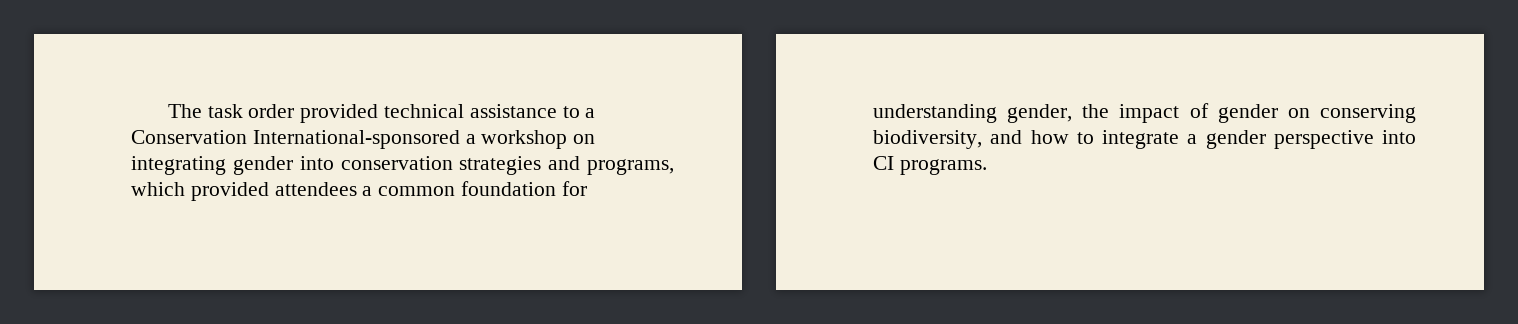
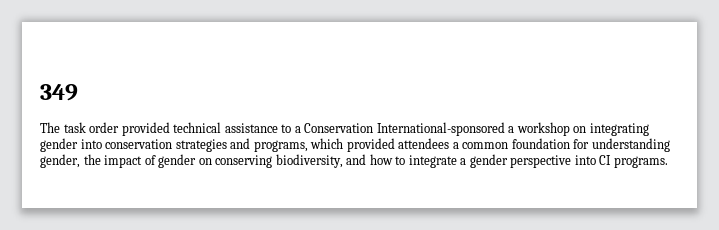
+ 349

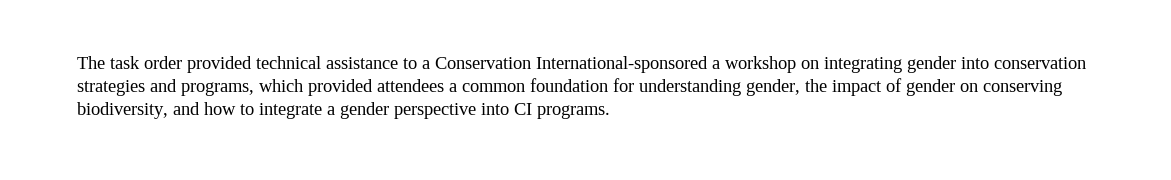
- 349

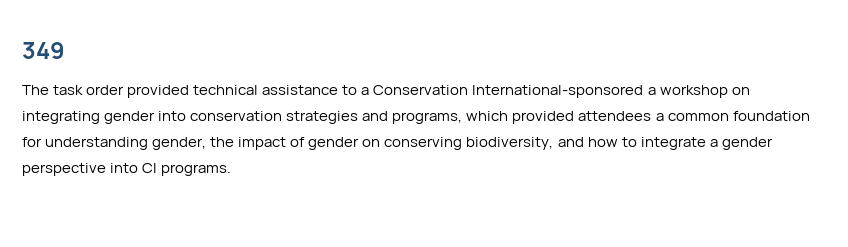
+ 349

